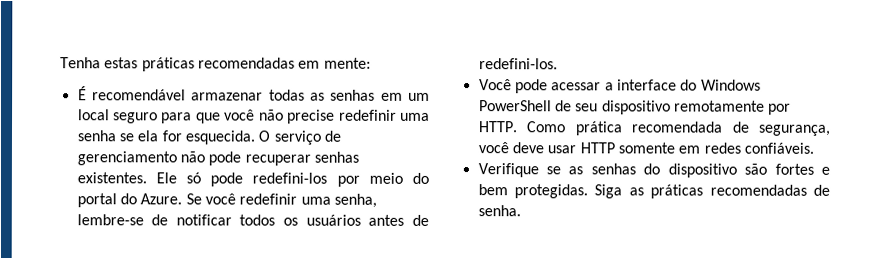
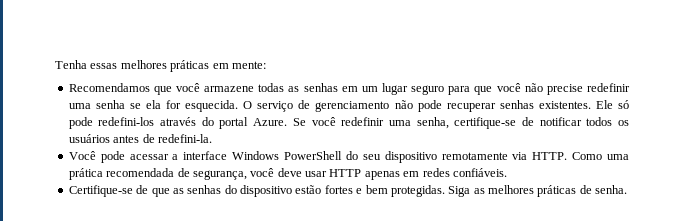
- Tenha estas práticas recomendadas em mente:
+ Tenha essas melhores práticas em mente:
- É recomendável armazenar todas as senhas em um local seguro para que você não precise redefinir uma senha se ela for esquecida.
+ Recomendamos que você armazene todas as senhas em um lugar seguro para que você não precise redefinir uma senha se ela for esquecida.
- Ele só pode redefini-los por meio do portal do Azure.
+ Ele só pode redefini-los através do portal Azure.
- Se você redefinir uma senha, lembre-se de notificar todos os usuários antes de redefini-los.
+ Se você redefinir uma senha, certifique-se de notificar todos os usuários antes de redefini-la.
- Você pode acessar a interface do Windows PowerShell de seu dispositivo remotamente por HTTP.
+ Você pode acessar a interface Windows PowerShell do seu dispositivo remotamente via HTTP.
- Como prática recomendada de segurança, você deve usar HTTP somente em redes confiáveis.
+ Como uma prática recomendada de segurança, você deve usar HTTP apenas em redes confiáveis.
- Verifique se as senhas do dispositivo são fortes e bem protegidas.
+ Certifique-se de que as senhas do dispositivo estão fortes e bem protegidas.
- Siga as práticas recomendadas de senha.
+ Siga as melhores práticas de senha.

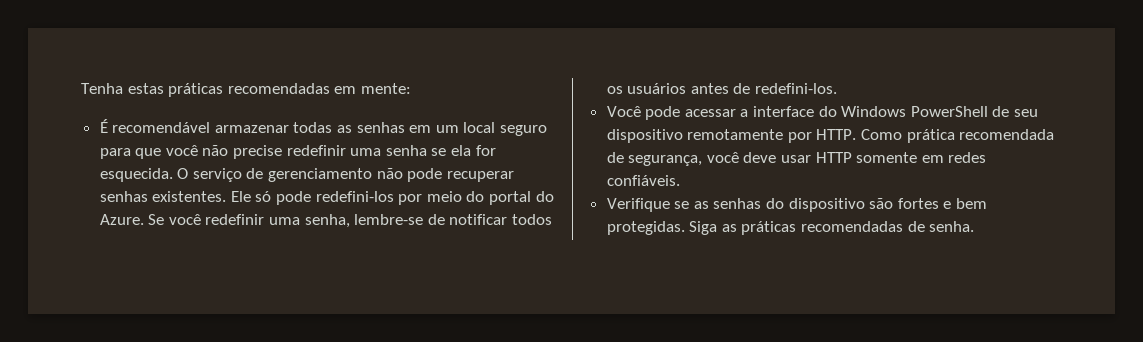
- Tenha essas melhores práticas em mente:
+ Tenha estas práticas recomendadas em mente:
- Recomendamos que você armazene todas as senhas em um lugar seguro para que você não precise redefinir uma senha se ela for esquecida.
+ É recomendável armazenar todas as senhas em um local seguro para que você não precise redefinir uma senha se ela for esquecida.
- Ele só pode redefini-los através do portal Azure.
+ Ele só pode redefini-los por meio do portal do Azure.
- Se você redefinir uma senha, certifique-se de notificar todos os usuários antes de redefini-la.
+ Se você redefinir uma senha, lembre-se de notificar todos os usuários antes de redefini-los.
- Você pode acessar a interface Windows PowerShell do seu dispositivo remotamente via HTTP.
+ Você pode acessar a interface do Windows PowerShell de seu dispositivo remotamente por HTTP.
- Como uma prática recomendada de segurança, você deve usar HTTP apenas em redes confiáveis.
+ Como prática recomendada de segurança, você deve usar HTTP somente em redes confiáveis.
- Certifique-se de que as senhas do dispositivo estão fortes e bem protegidas.
+ Verifique se as senhas do dispositivo são fortes e bem protegidas.
- Siga as melhores práticas de senha.
+ Siga as práticas recomendadas de senha.

